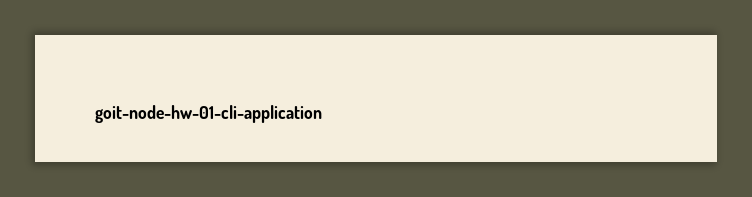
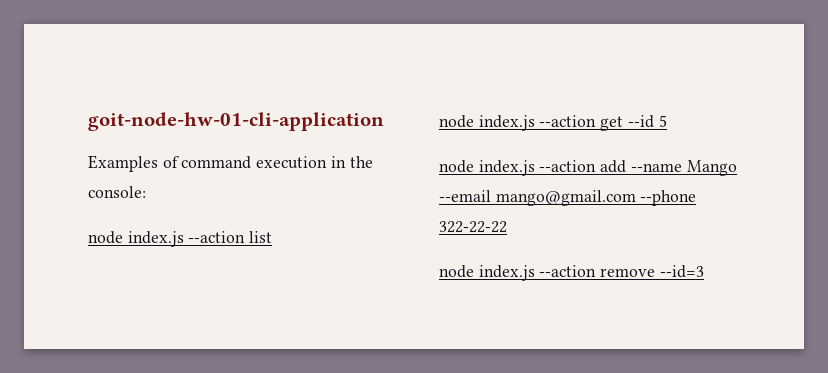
+ Еxamples of command execution in the console:
+ node index.js --action list
+ node index.js --action get --id 5
+ node index.js --action add --name Mango --email mango@gmail.com --phone 322-22-22
+ node index.js --action remove --id=3

